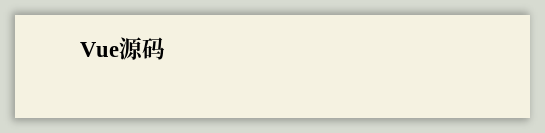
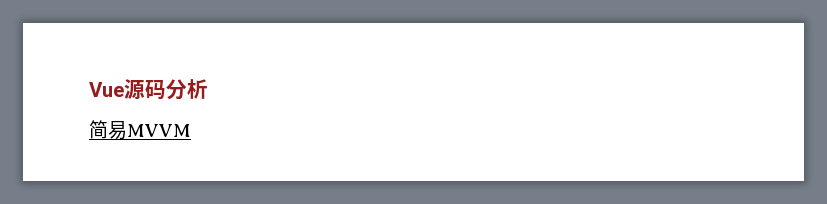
- Vue源码
+ Vue源码分析
+ 简易MVVM

